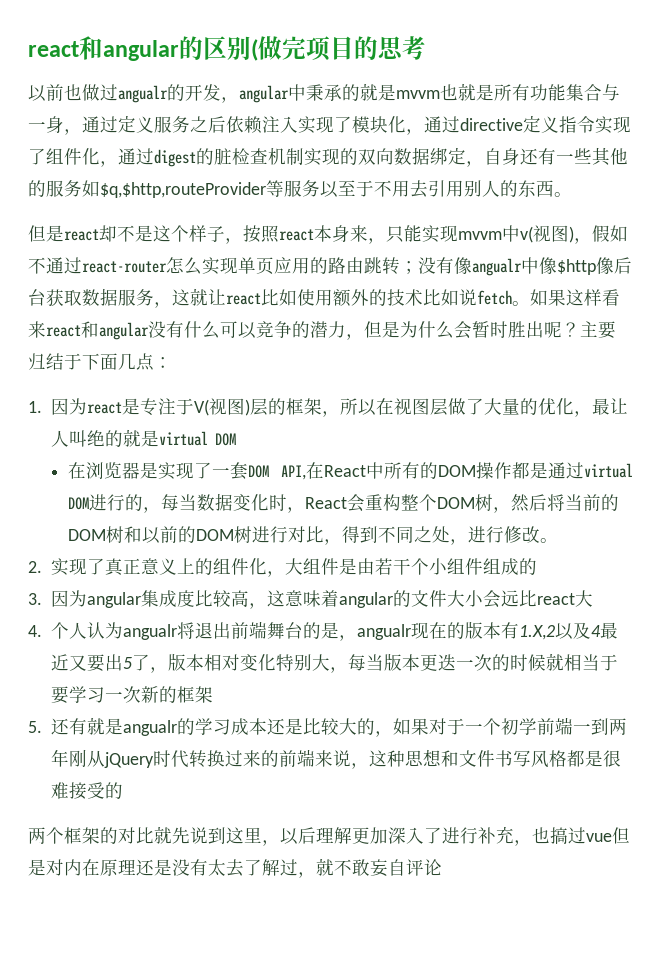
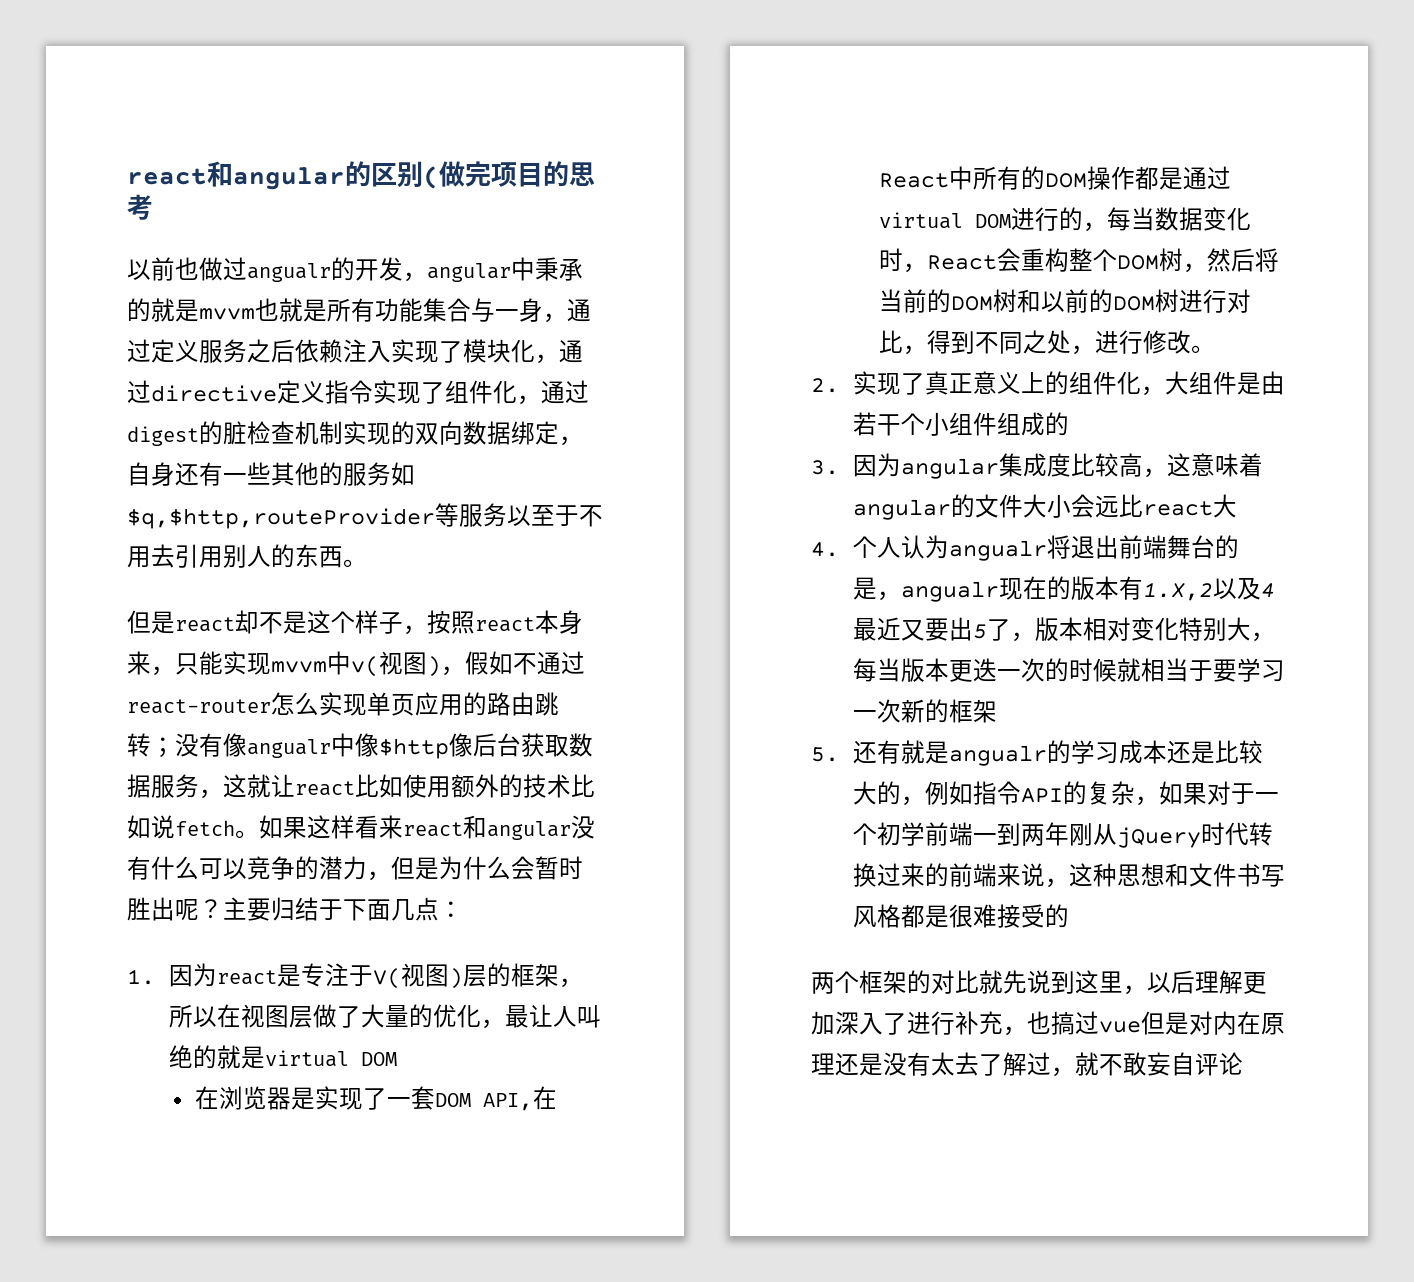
- 5.还有就是angualr的学习成本还是比较大的，如果对于一个初学前端一到两年刚从jQuery时代转换过来的前端来说，这种思想和文件书写风格都是很难接受的
+ 5.还有就是angualr的学习成本还是比较大的，例如指令API的复杂，如果对于一个初学前端一到两年刚从jQuery时代转换过来的前端来说，这种思想和文件书写风格都是很难接受的

